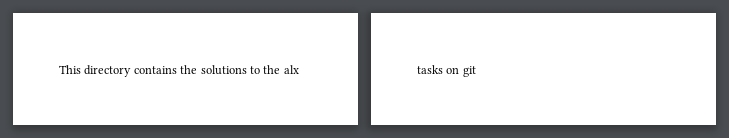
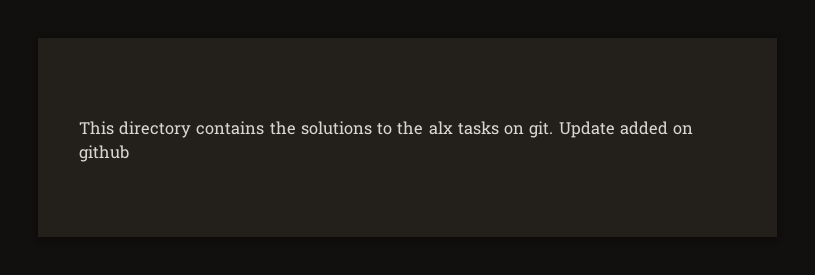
- This directory contains the solutions to the alx tasks on git
+ This directory contains the solutions to the alx tasks on git. Update added on github

